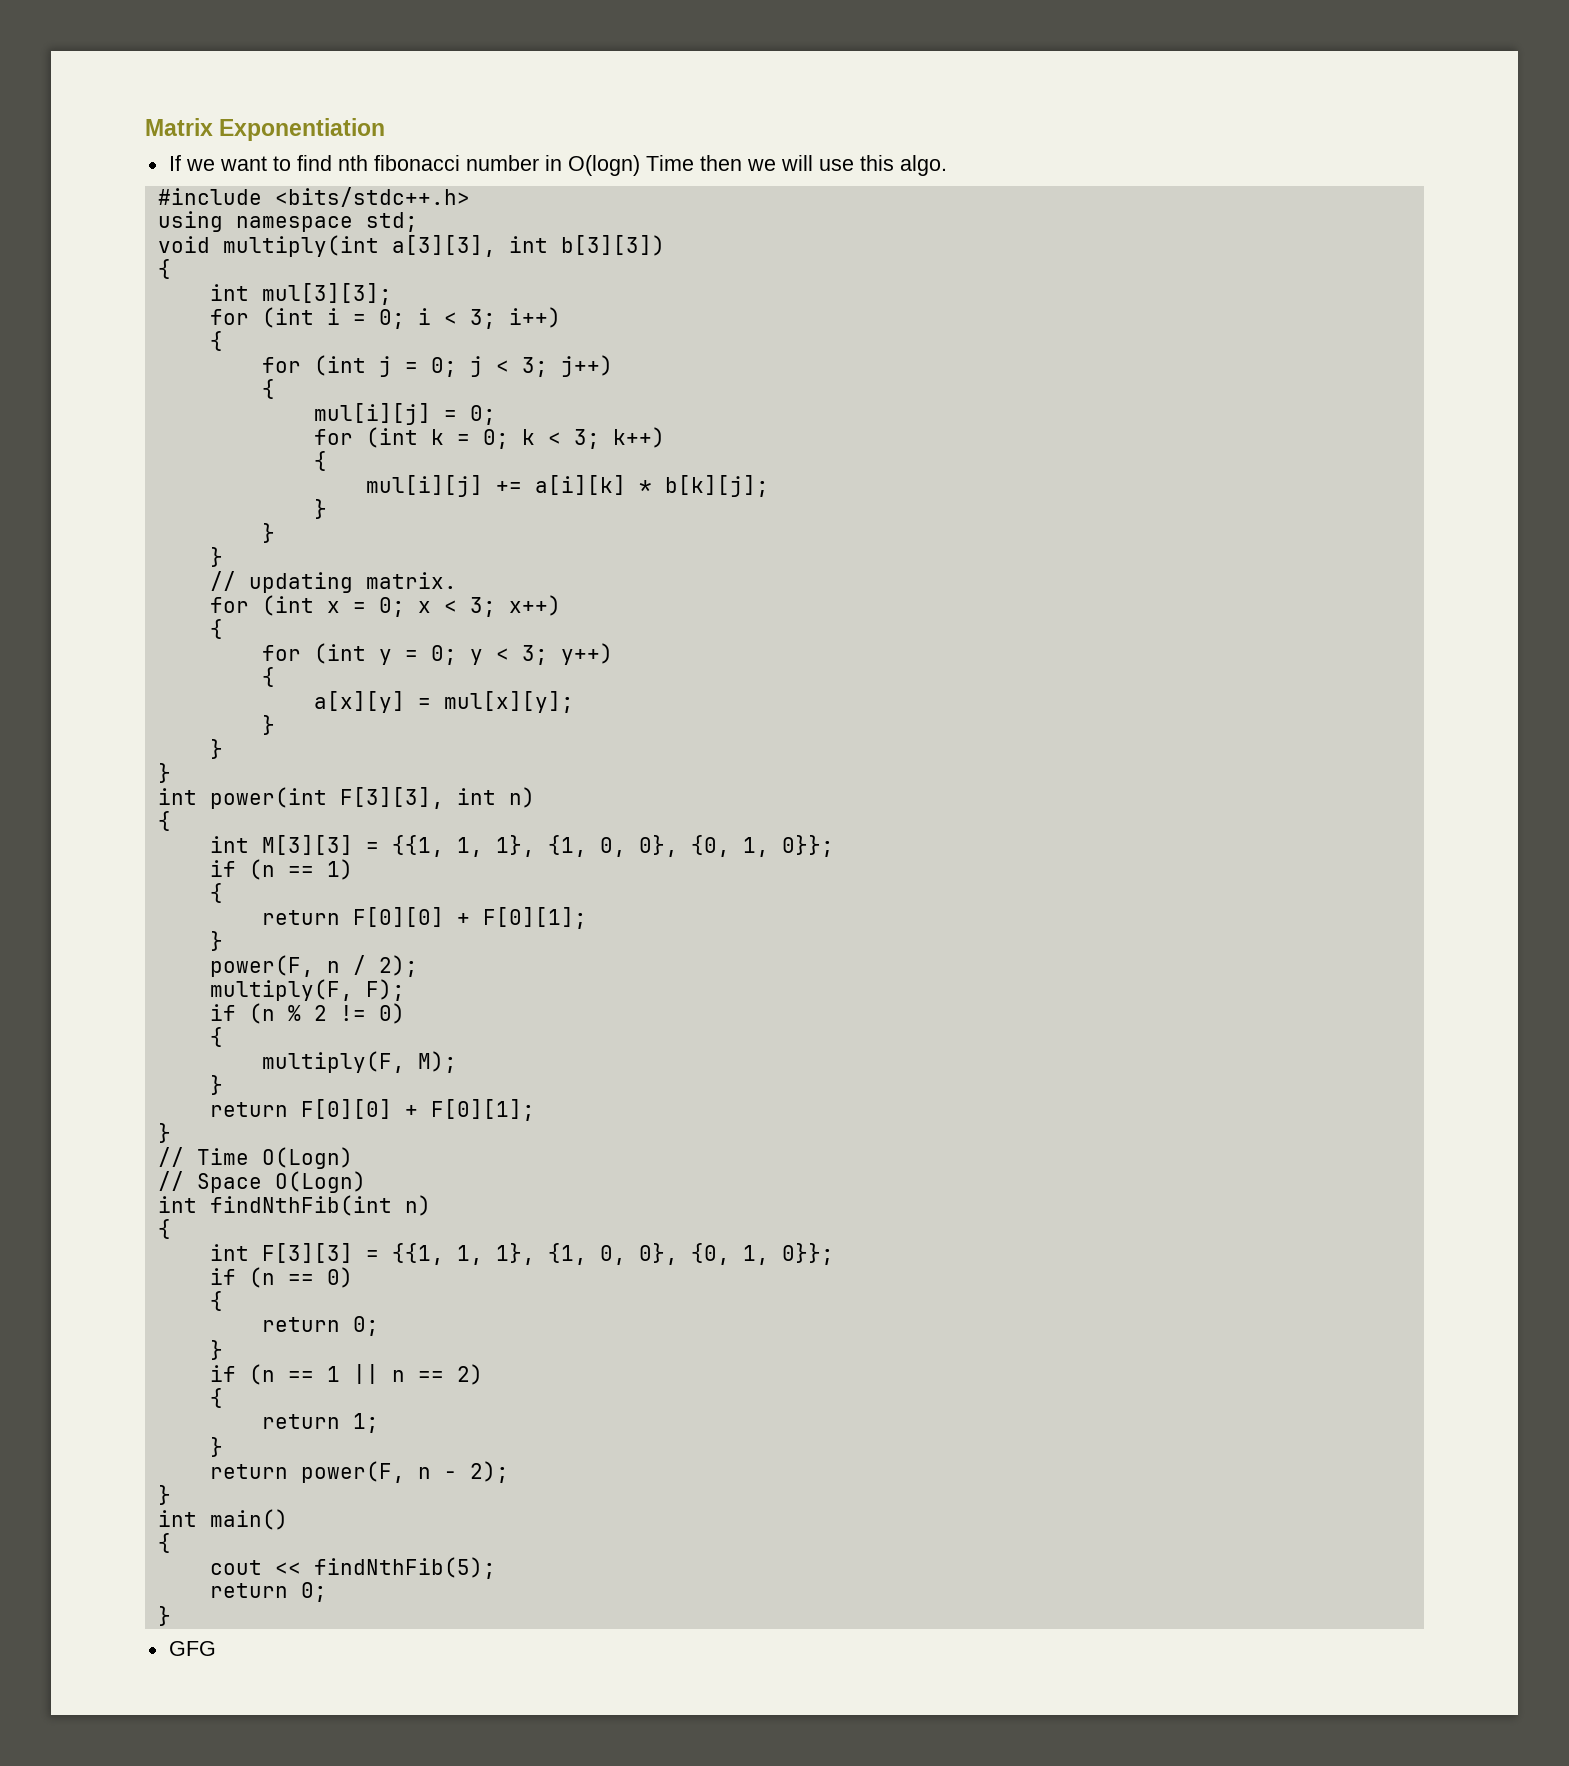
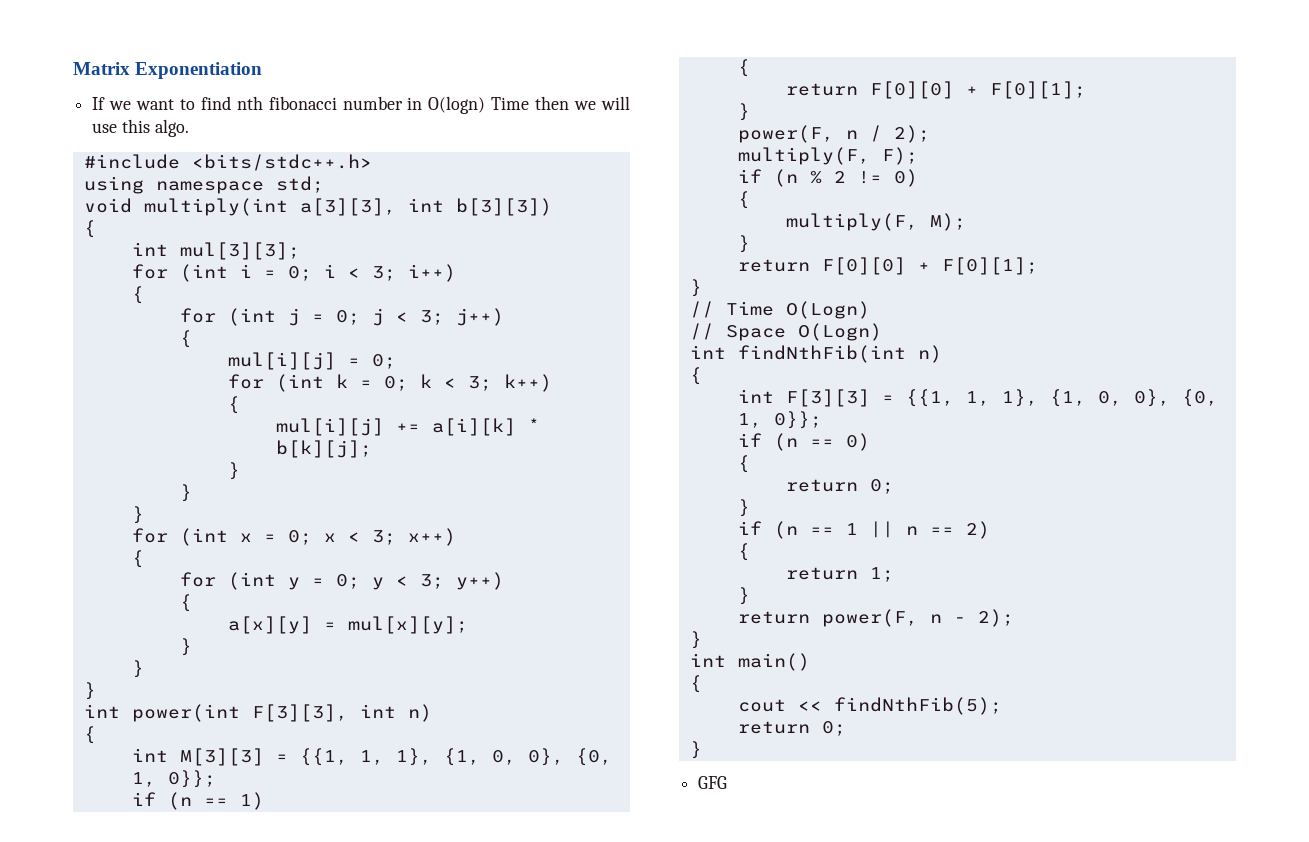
- // updating matrix.

